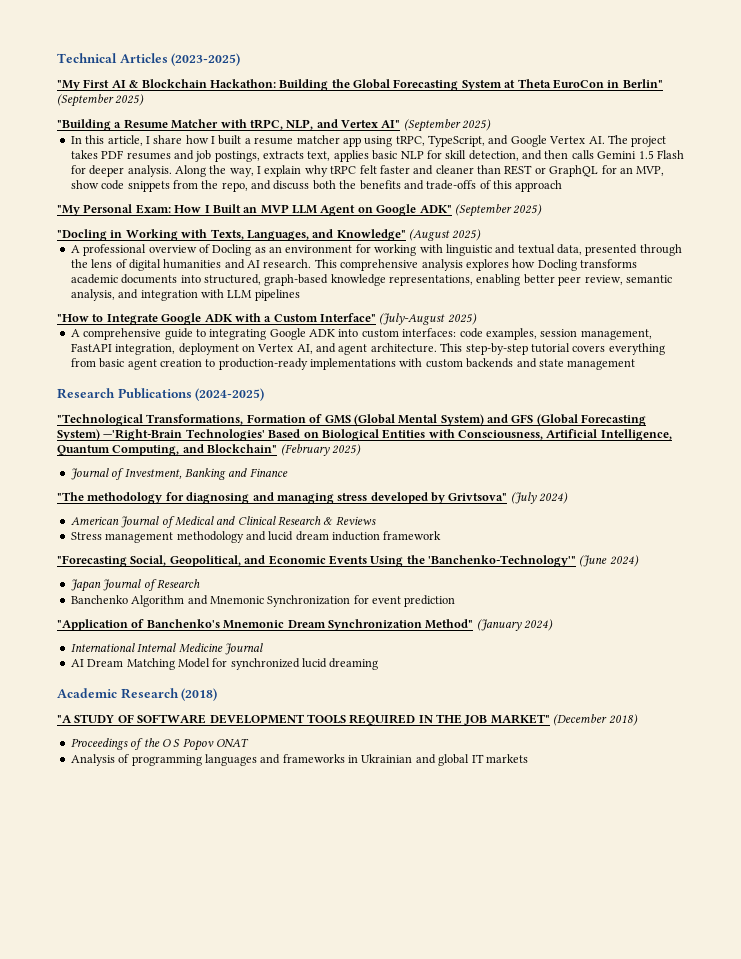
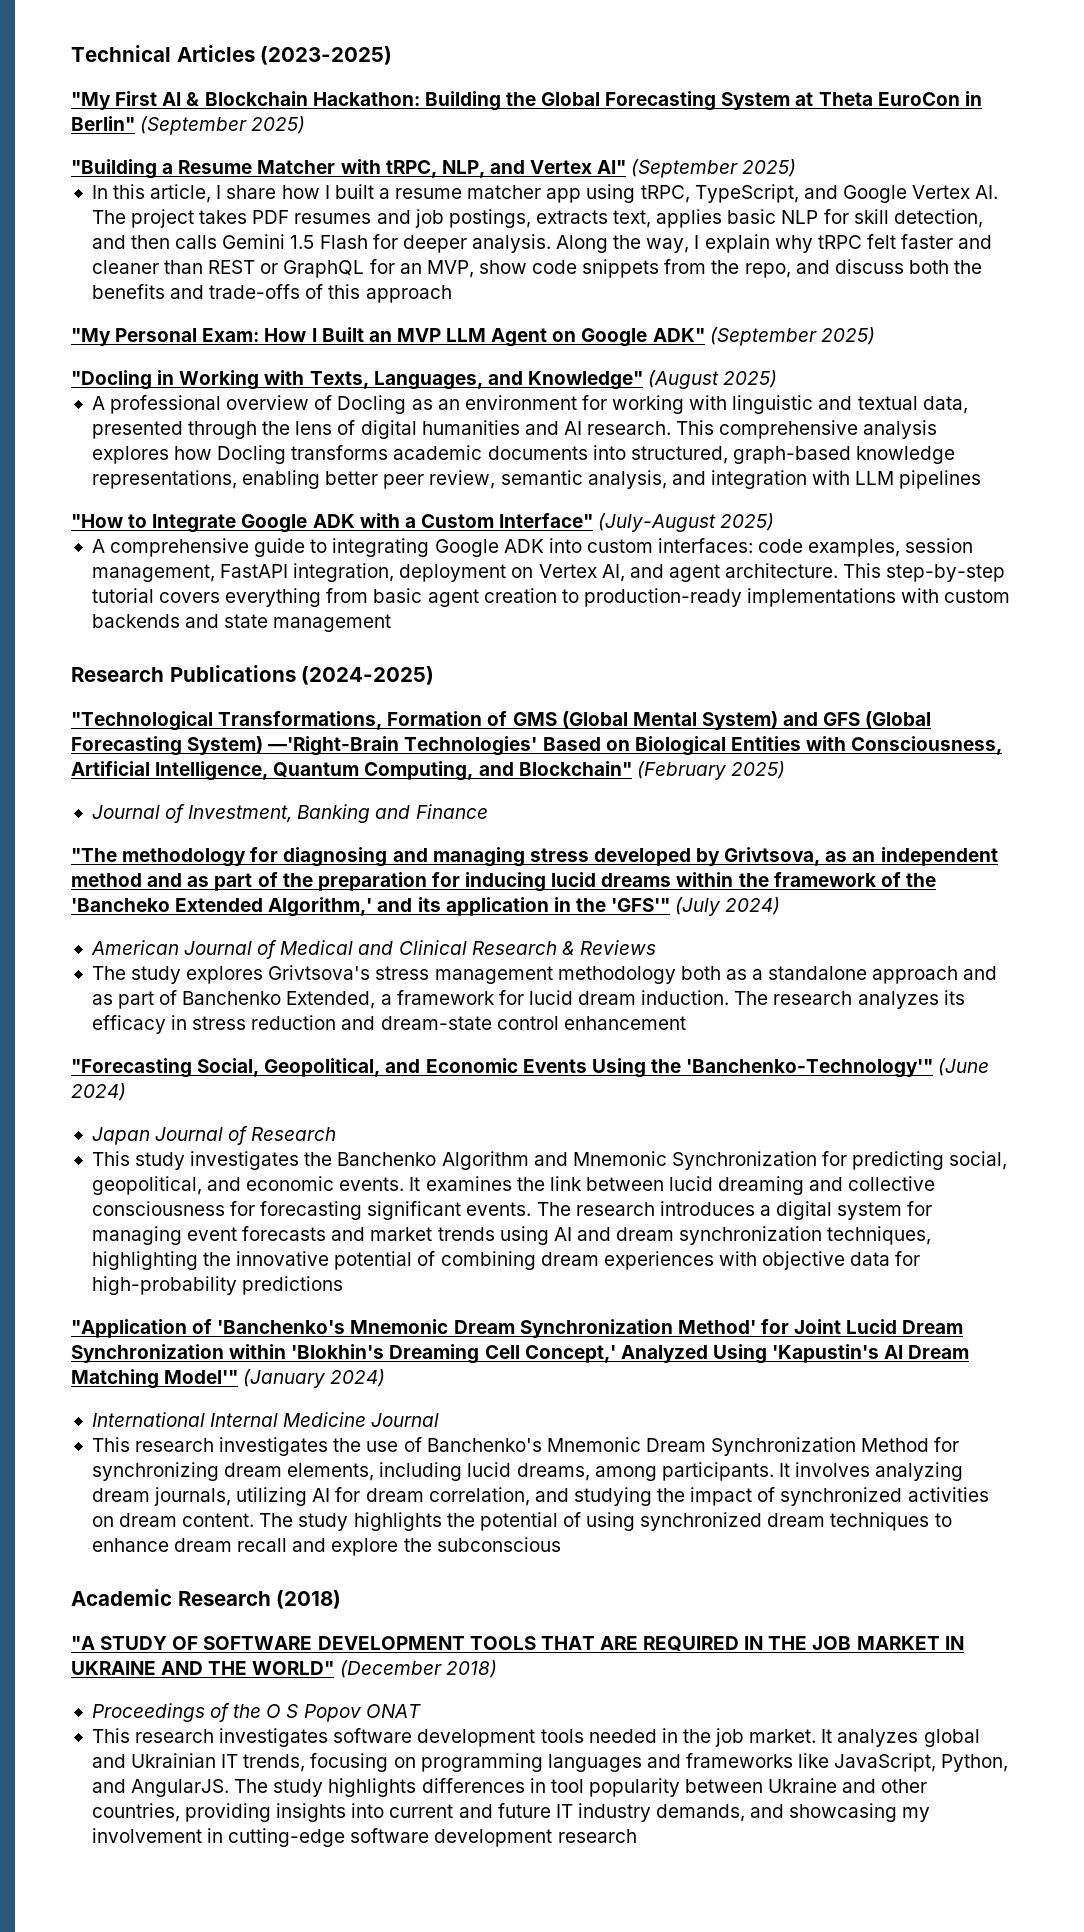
- "The methodology for diagnosing and managing stress developed by Grivtsova" (July 2024)
+ "The methodology for diagnosing and managing stress developed by Grivtsova, as an independent method and as part of the preparation for inducing lucid dreams within the framework of the 'Bancheko Extended Algorithm,' and its application in the 'GFS'" (July 2024)
- Stress management methodology and lucid dream induction framework
+ The study explores Grivtsova's stress management methodology both as a standalone approach and as part of Banchenko Extended, a framework for lucid dream induction. The research analyzes its efficacy in stress reduction and dream-state control enhancement
- Banchenko Algorithm and Mnemonic Synchronization for event prediction
+ This study investigates the Banchenko Algorithm and Mnemonic Synchronization for predicting social, geopolitical, and economic events. It examines the link between lucid dreaming and collective consciousness for forecasting significant events. The research introduces a digital system for managing event forecasts and market trends using AI and dream synchronization techniques, highlighting the innovative potential of combining dream experiences with objective data for high-probability predictions
- "Application of Banchenko's Mnemonic Dream Synchronization Method" (January 2024)
+ "Application of 'Banchenko's Mnemonic Dream Synchronization Method' for Joint Lucid Dream Synchronization within 'Blokhin's Dreaming Cell Concept,' Analyzed Using 'Kapustin's AI Dream Matching Model'" (January 2024)
- AI Dream Matching Model for synchronized lucid dreaming
+ This research investigates the use of Banchenko's Mnemonic Dream Synchronization Method for synchronizing dream elements, including lucid dreams, among participants. It involves analyzing dream journals, utilizing AI for dream correlation, and studying the impact of synchronized activities on dream content. The study highlights the potential of using synchronized dream techniques to enhance dream recall and explore the subconscious
- "A STUDY OF SOFTWARE DEVELOPMENT TOOLS REQUIRED IN THE JOB MARKET" (December 2018)
+ "A STUDY OF SOFTWARE DEVELOPMENT TOOLS THAT ARE REQUIRED IN THE JOB MARKET IN UKRAINE AND THE WORLD" (December 2018)
- Analysis of programming languages and frameworks in Ukrainian and global IT markets
+ This research investigates software development tools needed in the job market. It analyzes global and Ukrainian IT trends, focusing on programming languages and frameworks like JavaScript, Python, and AngularJS. The study highlights differences in tool popularity between Ukraine and other countries, providing insights into current and future IT industry demands, and showcasing my involvement in cutting-edge software development research

